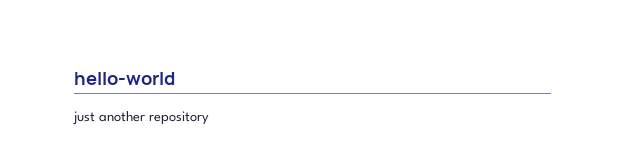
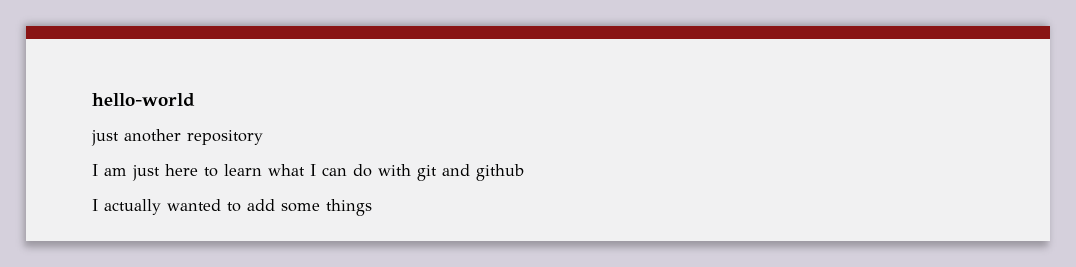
+ I am just here to learn what I can do with git and github
+ I actually wanted to add some things

